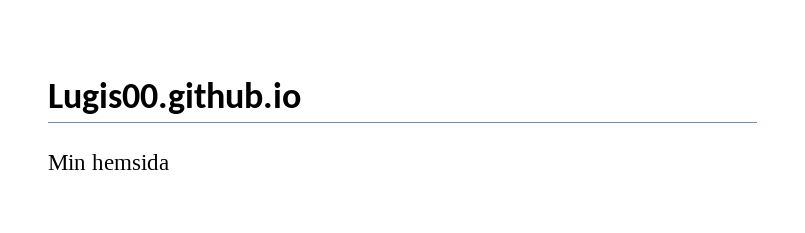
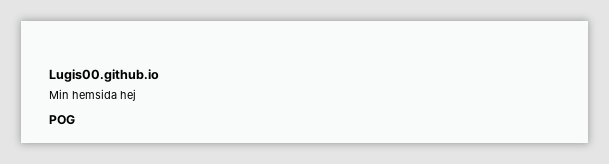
- Min hemsida
+ Min hemsida hej
+ POG

